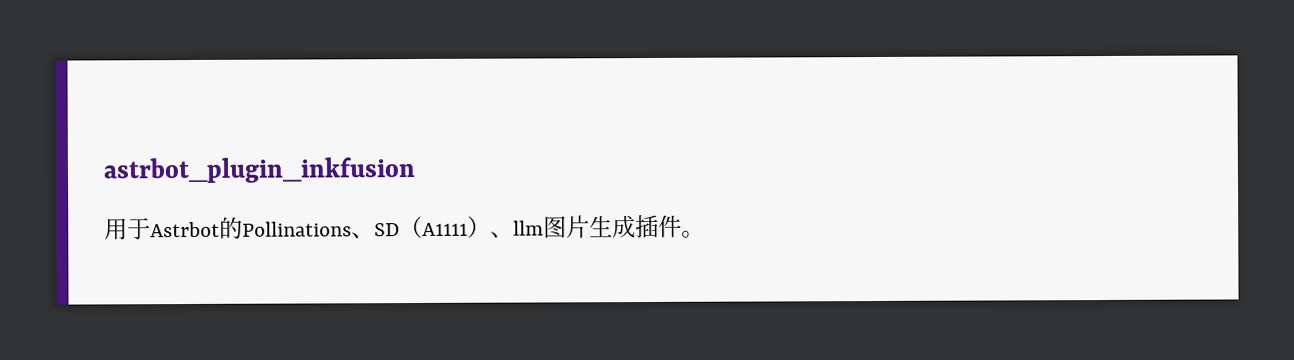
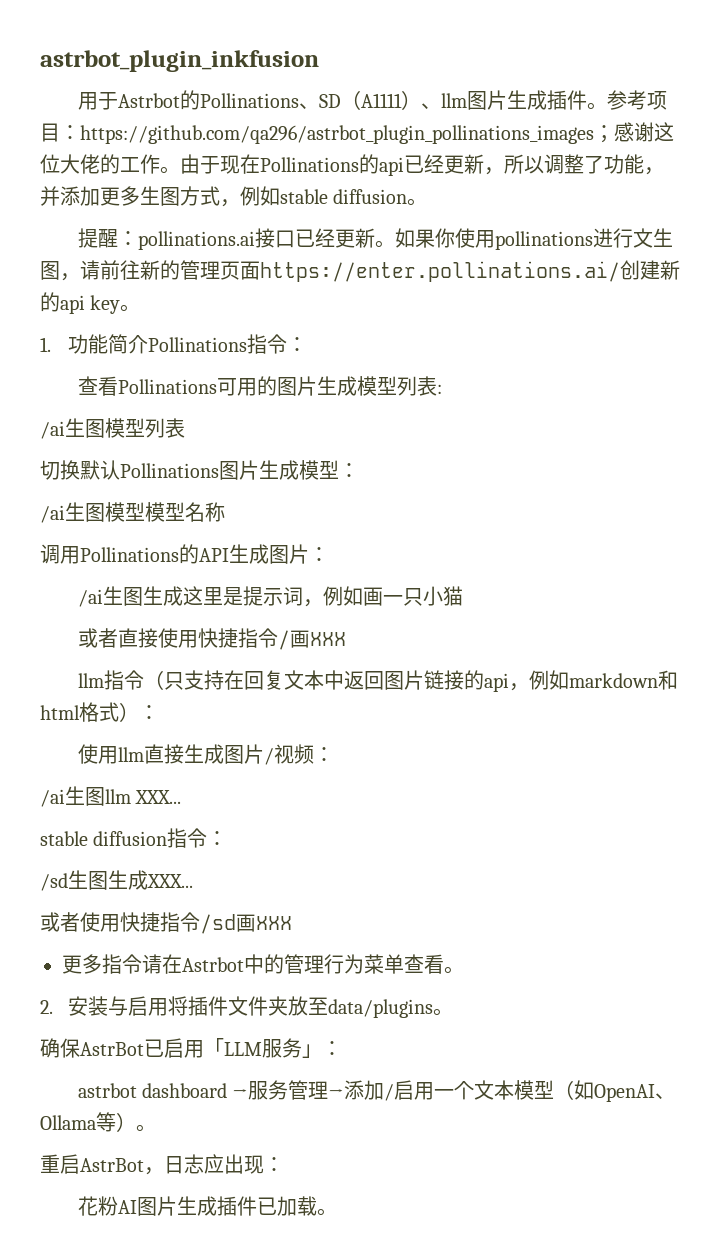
+ 参考项目：https://github.com/qa296/astrbot_plugin_pollinations_images；感谢这位大佬的工作。由于现在Pollinations的api已经更新，所以调整了功能，并添加更多生图方式，例如stable diffusion。
+ 提醒：pollinations.ai接口已经更新。如果你使用pollinations进行文生图，请前往新的管理页面https://enter.pollinations.ai/创建新的api key。
+ 1.功能简介Pollinations指令：
+ 查看Pollinations可用的图片生成模型列表:
+ /ai生图模型列表
+ 切换默认Pollinations图片生成模型：
+ /ai生图模型模型名称
+ 调用Pollinations的API生成图片：
+ /ai生图生成这里是提示词，例如画一只小猫
+ 或者直接使用快捷指令/画XXX
+ llm指令（只支持在回复文本中返回图片链接的api，例如markdown和html格式）：
+ 使用llm直接生成图片/视频：
+ /ai生图llm XXX...
+ stable diffusion指令：
+ /sd生图生成XXX...
+ 或者使用快捷指令/sd画XXX
+ 更多指令请在Astrbot中的管理行为菜单查看。
+ 2.安装与启用将插件文件夹放至data/plugins。
+ 确保AstrBot已启用「LLM服务」：
+ astrbot dashboard →服务管理→添加/启用一个文本模型（如OpenAI、Ollama等）。
+ 重启AstrBot，日志应出现：
+ 花粉AI图片生成插件已加载。

